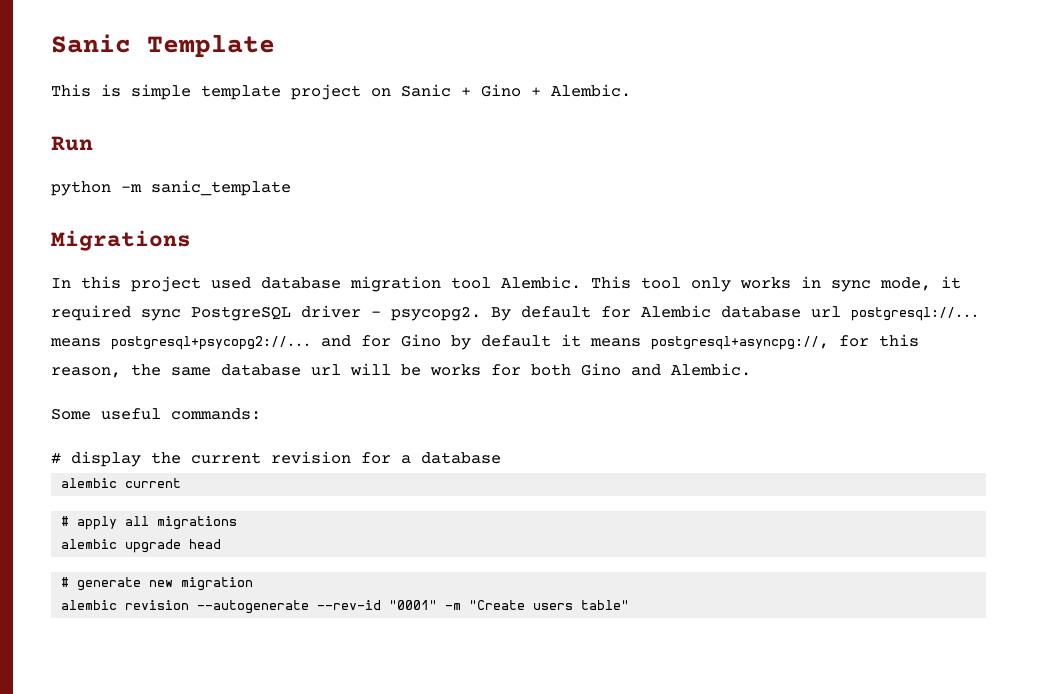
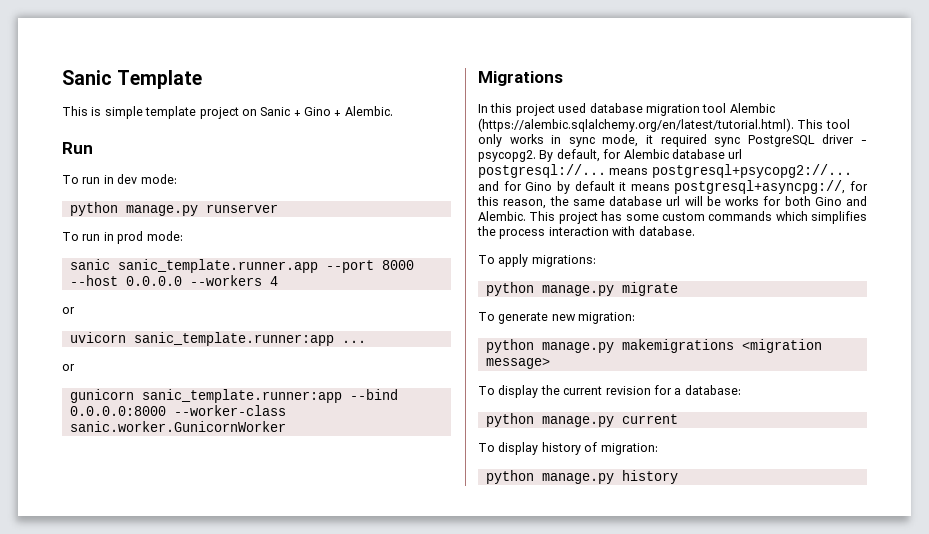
- python -m sanic_template
+ To run in dev mode:
+ python manage.py runserver
+ To run in prod mode:
+ sanic sanic_template.runner.app --port 8000 --host 0.0.0.0 --workers 4
+ or
+ uvicorn sanic_template.runner:app ...
+ or
+ gunicorn sanic_template.runner:app --bind 0.0.0.0:8000 --worker-class sanic.worker.GunicornWorker
- In this project used database migration tool Alembic. This tool only works in sync mode, it required sync PostgreSQL driver - psycopg2.
+ In this project used database migration tool Alembic (https://alembic.sqlalchemy.org/en/latest/tutorial.html). This tool only works in sync mode, it required sync PostgreSQL driver - psycopg2.
- By default for Alembic database url postgresql://... means postgresql+psycopg2://... and for Gino by default it means postgresql+asyncpg://, for this reason, the same database url will be works for both Gino and Alembic.
- Some useful commands:
- # display the current revision for a database
- alembic current
- # apply all migrations
- alembic upgrade head
- # generate new migration
- alembic revision --autogenerate --rev-id "0001" -m "Create users table"
+ By default, for Alembic database url postgresql://... means postgresql+psycopg2://... and for Gino by default it means postgresql+asyncpg://, for this reason, the same database url will be works for both Gino and Alembic. This project has some custom commands which simplifies the process interaction with database.
+ To apply migrations:
+ python manage.py migrate
+ To generate new migration:
+ python manage.py makemigrations <migration message>
+ To display the current revision for a database:
+ python manage.py current
+ To display history of migration:
+ python manage.py history

